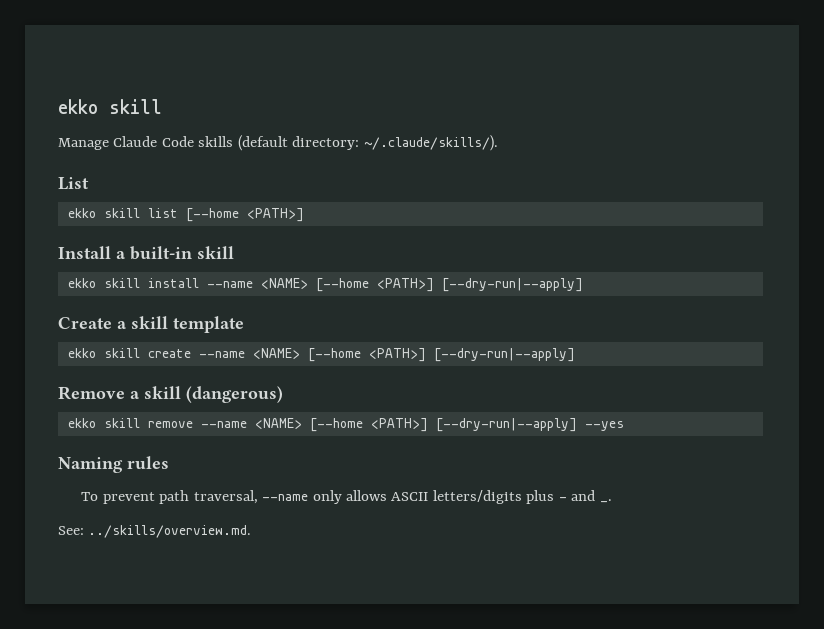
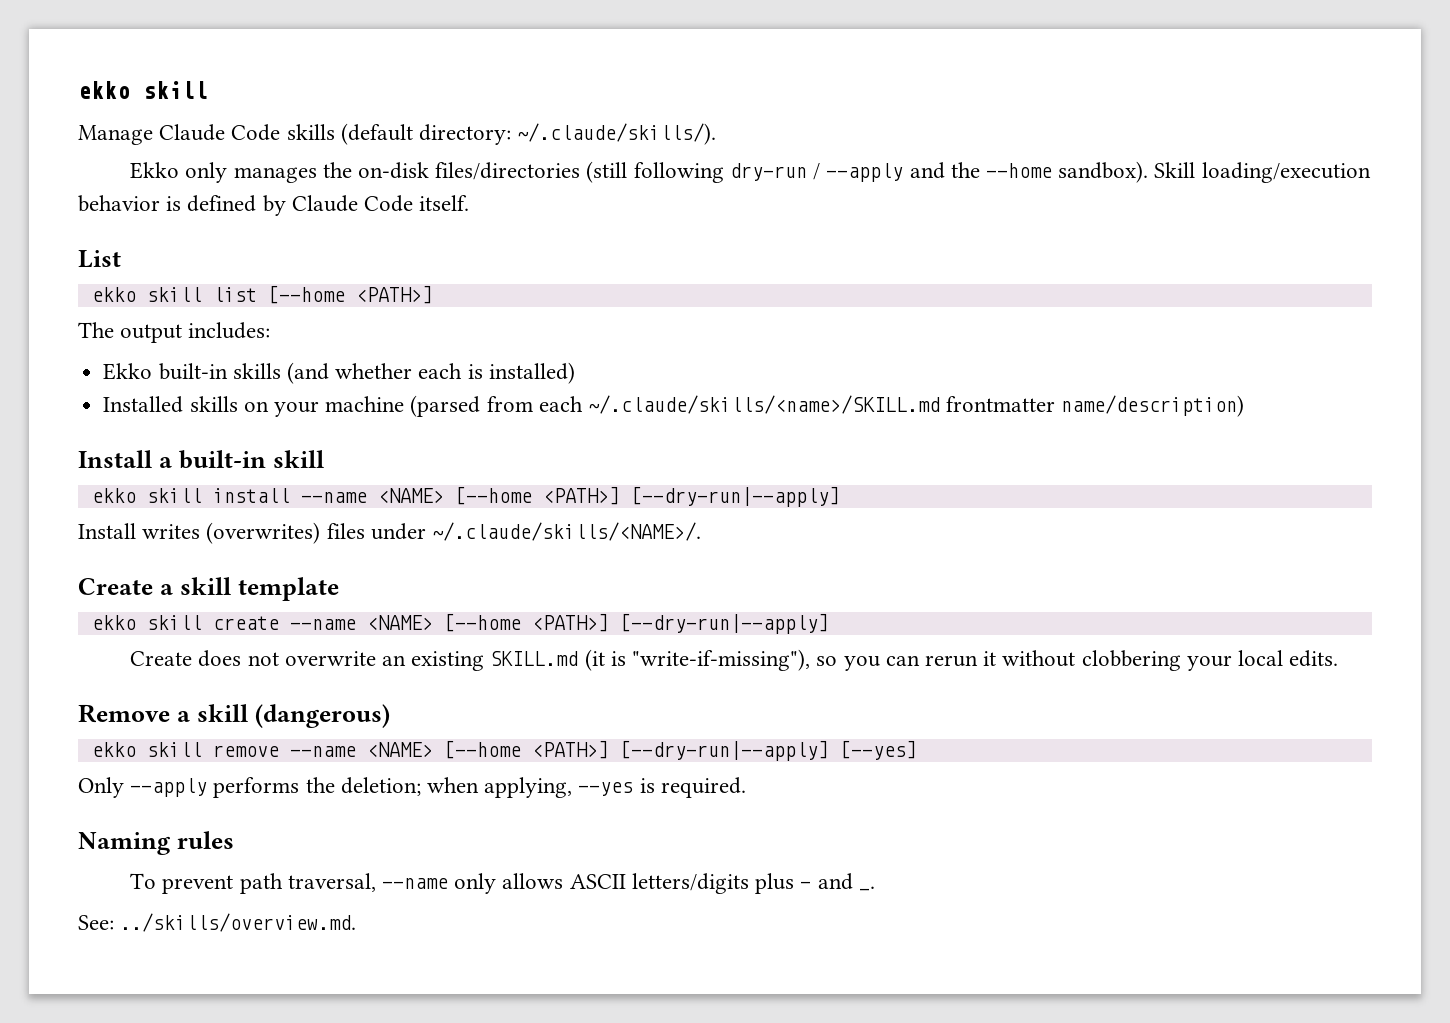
+ Ekko only manages the on-disk files/directories (still following dry-run / --apply and the --home sandbox). Skill loading/execution behavior is defined by Claude Code itself.
+ The output includes:
+ Ekko built-in skills (and whether each is installed)
+ Installed skills on your machine (parsed from each ~/.claude/skills/<name>/SKILL.md frontmatter name/description)
+ Install writes (overwrites) files under ~/.claude/skills/<NAME>/.
+ Create does not overwrite an existing SKILL.md (it is "write-if-missing"), so you can rerun it without clobbering your local edits.
- ekko skill remove --name <NAME> [--home <PATH>] [--dry-run|--apply] --yes
+ ekko skill remove --name <NAME> [--home <PATH>] [--dry-run|--apply] [--yes]
+ Only --apply performs the deletion; when applying, --yes is required.

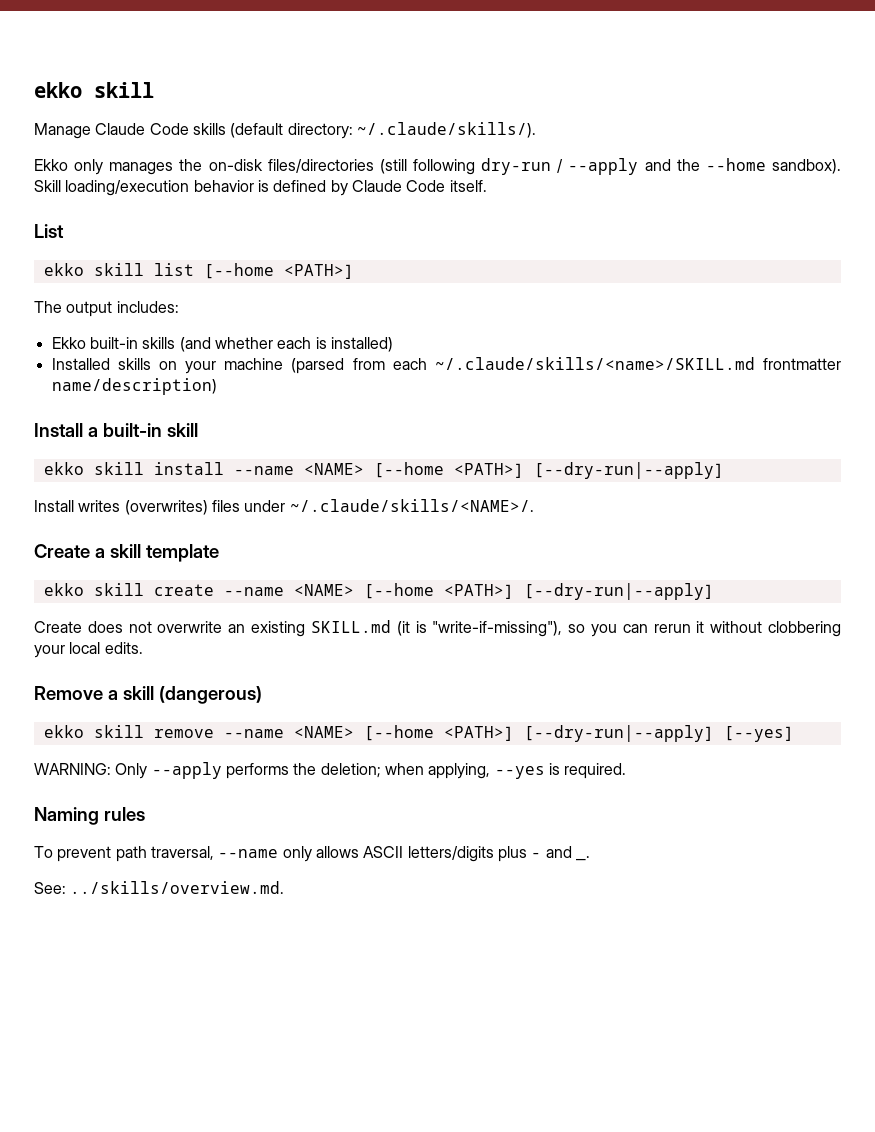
- Only --apply performs the deletion; when applying, --yes is required.
+ WARNING: Only --apply performs the deletion; when applying, --yes is required.

